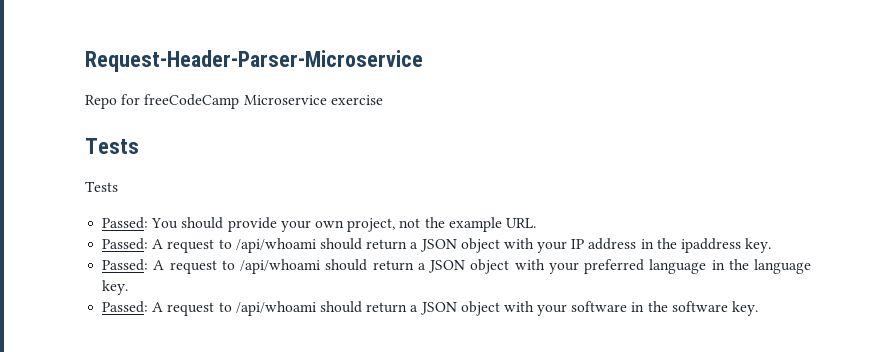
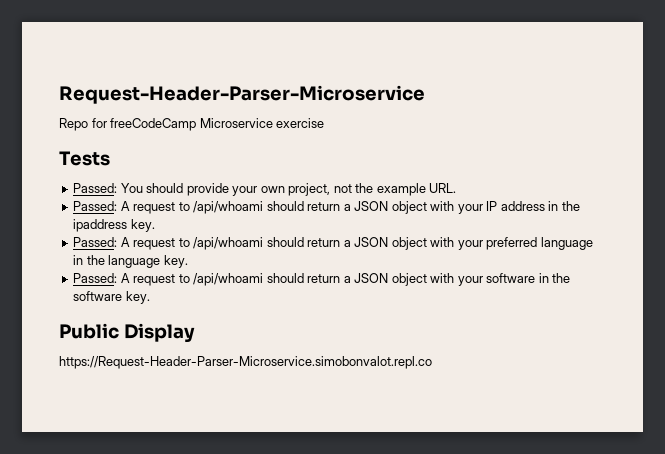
  Repo for freeCodeCamp Microservice exercise
- Tests
+ Public Display
+ https://Request-Header-Parser-Microservice.simobonvalot.repl.co

